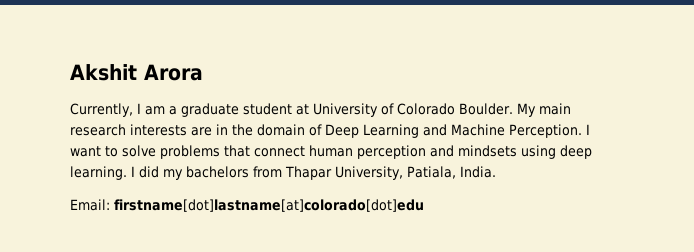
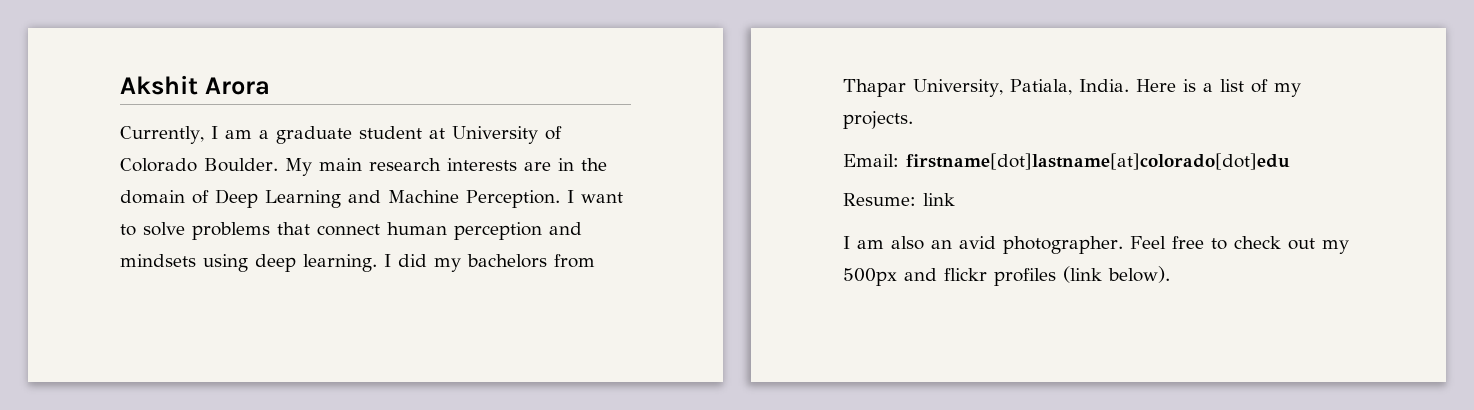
- I did my bachelors from Thapar University, Patiala, India.
+ I did my bachelors from Thapar University, Patiala, India. Here is a list of my projects.
  Email: firstname[dot]lastname[at]colorado[dot]edu
+ Resume: link
+ I am also an avid photographer. Feel free to check out my 500px and flickr profiles (link below).

